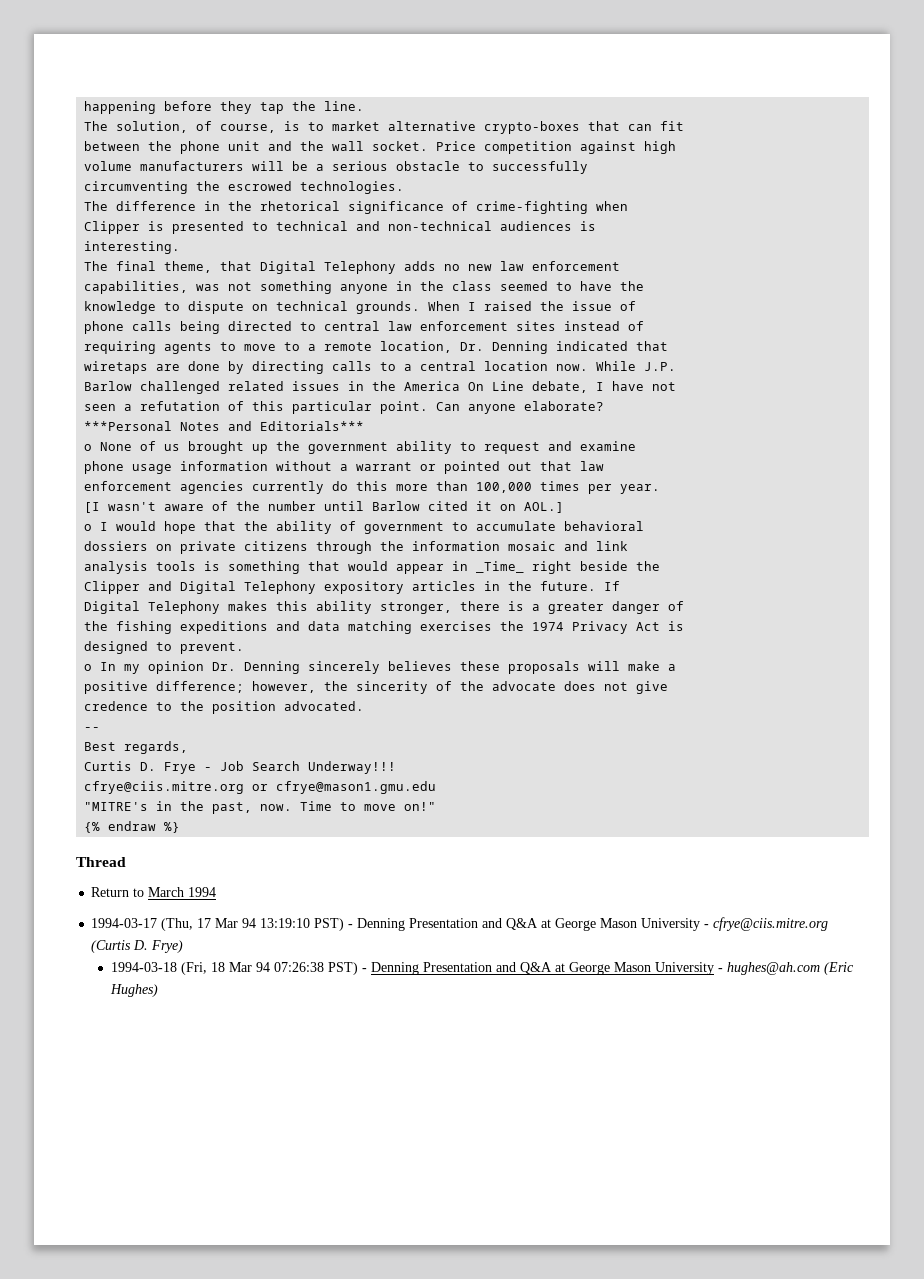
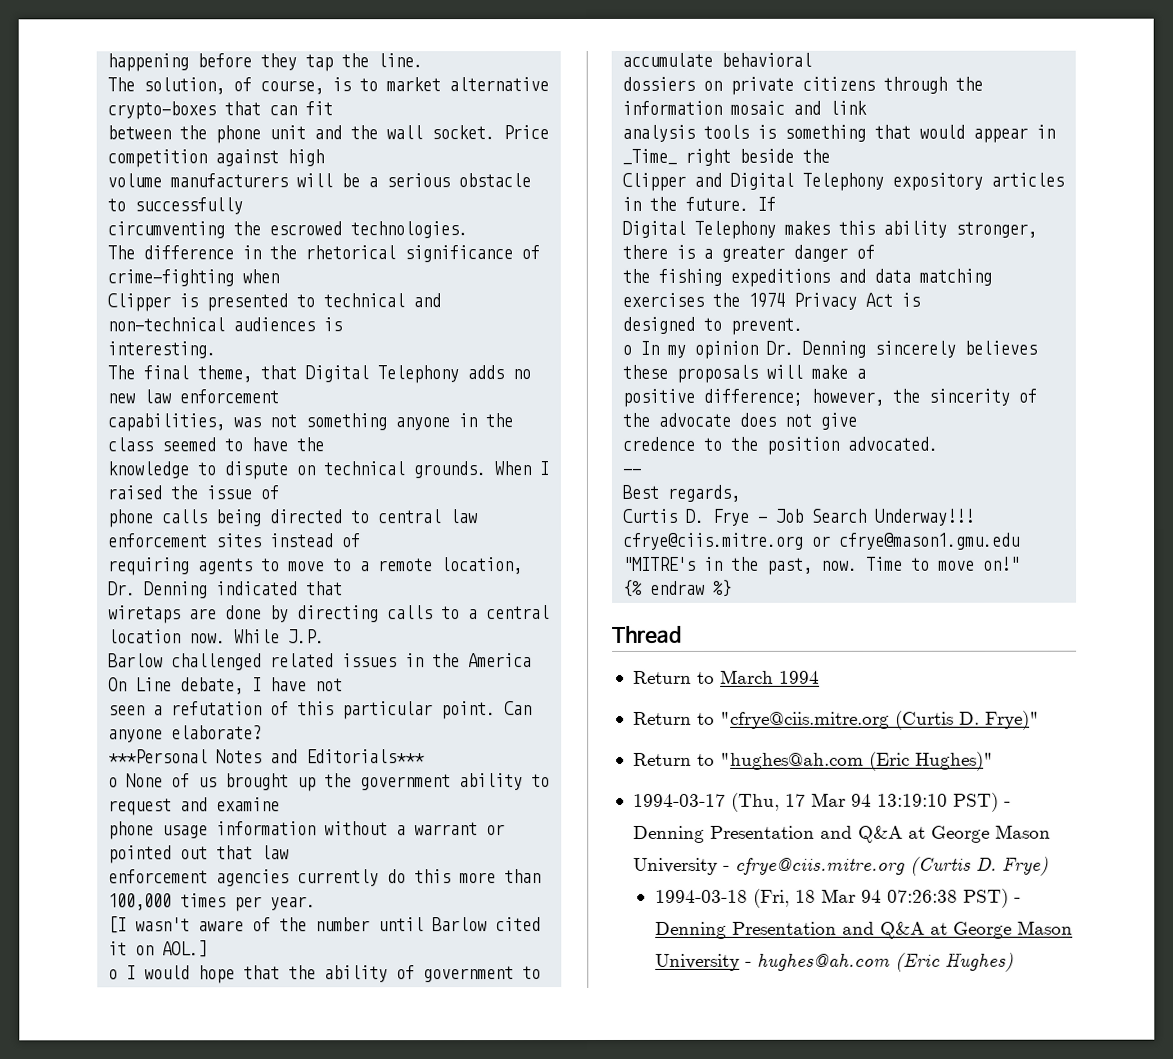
+ Return to "cfrye@ciis.mitre.org (Curtis D. Frye)"
+ Return to "hughes@ah.com (Eric Hughes)"

